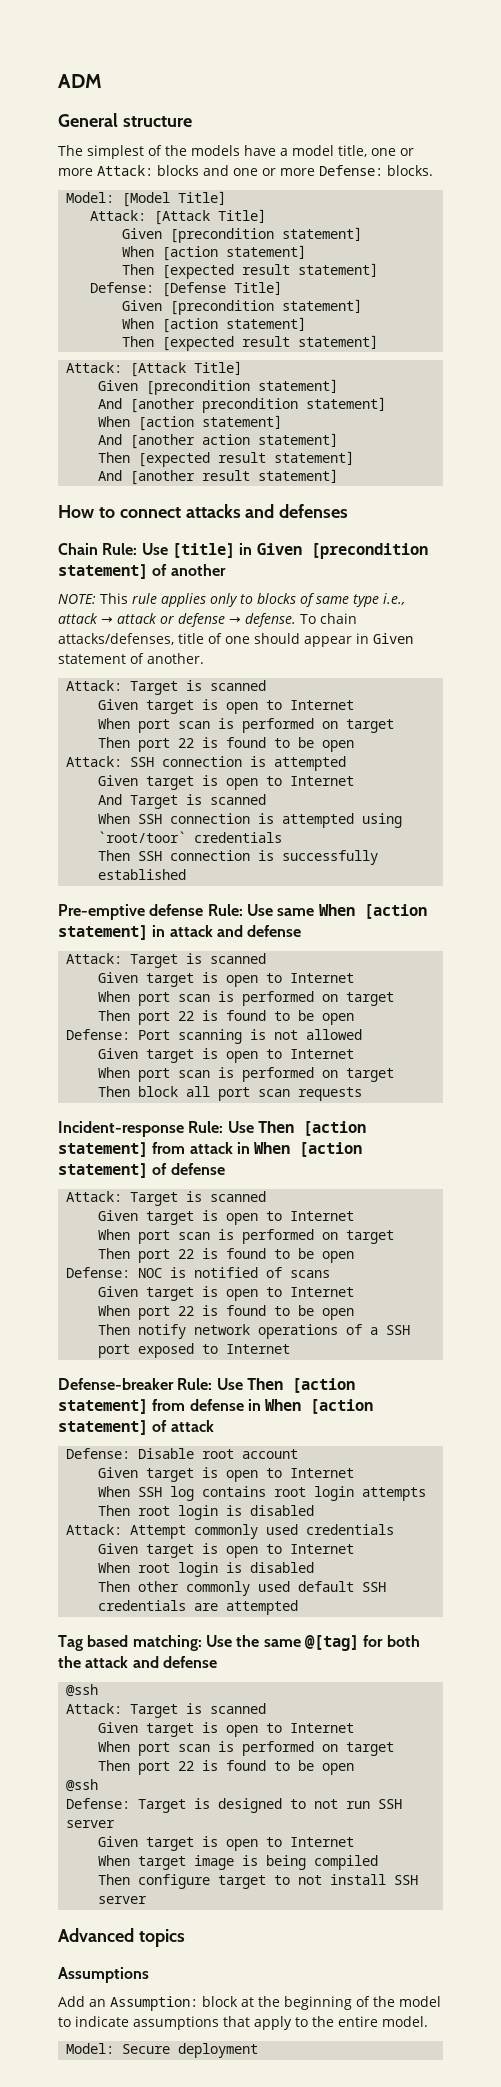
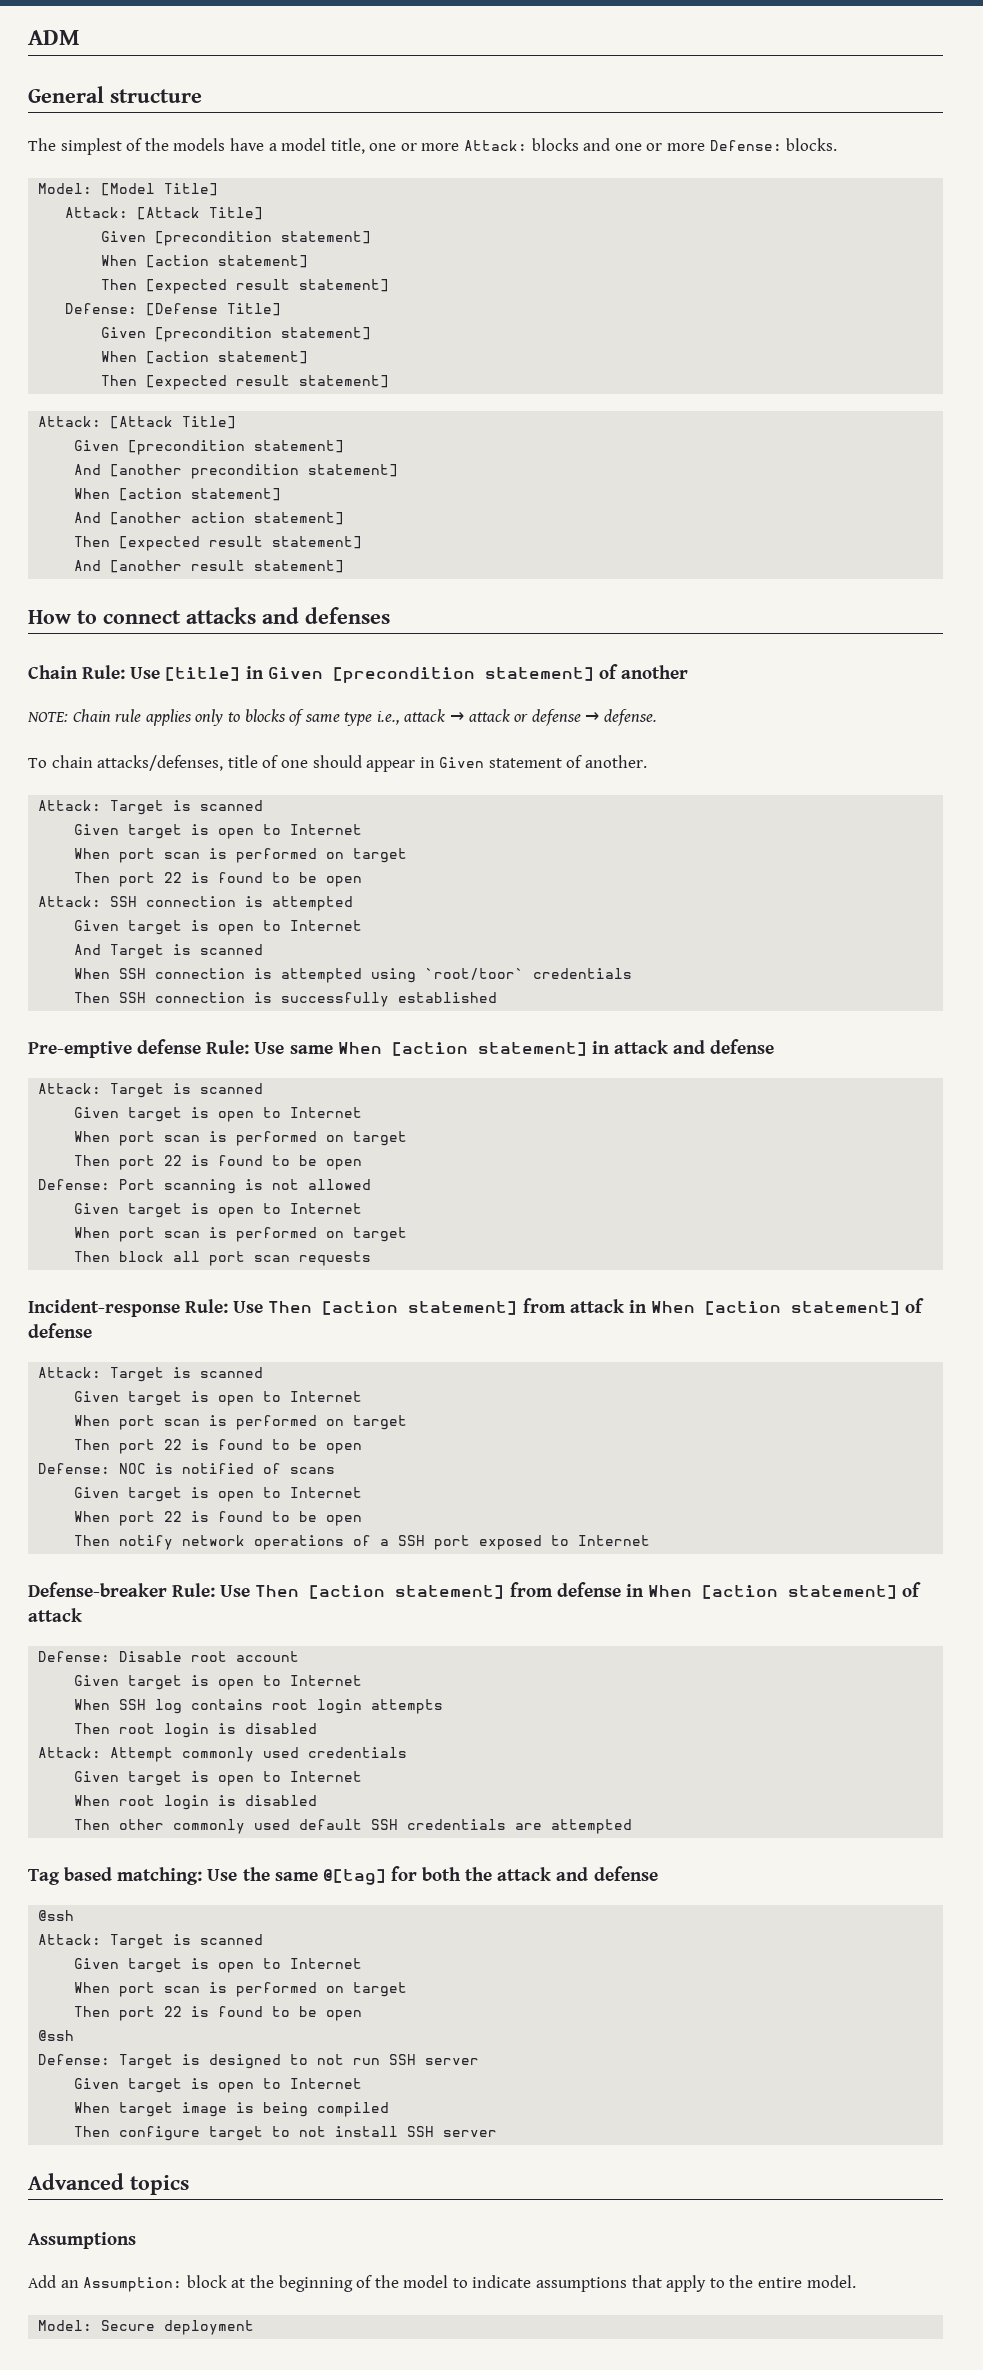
- NOTE: This rule applies only to blocks of same type i.e., attack → attack or defense → defense. To chain attacks/defenses, title of one should appear in Given statement of another.
+ NOTE: Chain rule applies only to blocks of same type i.e., attack → attack or defense → defense.
+ To chain attacks/defenses, title of one should appear in Given statement of another.

